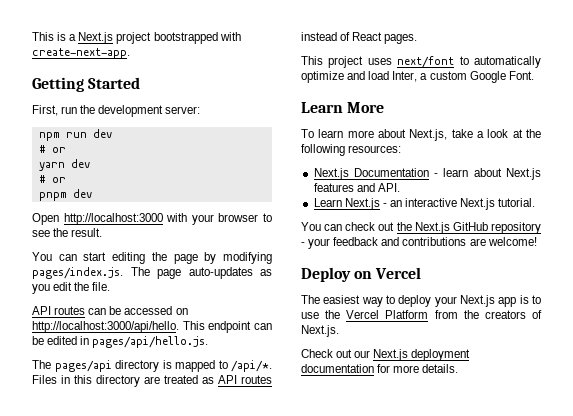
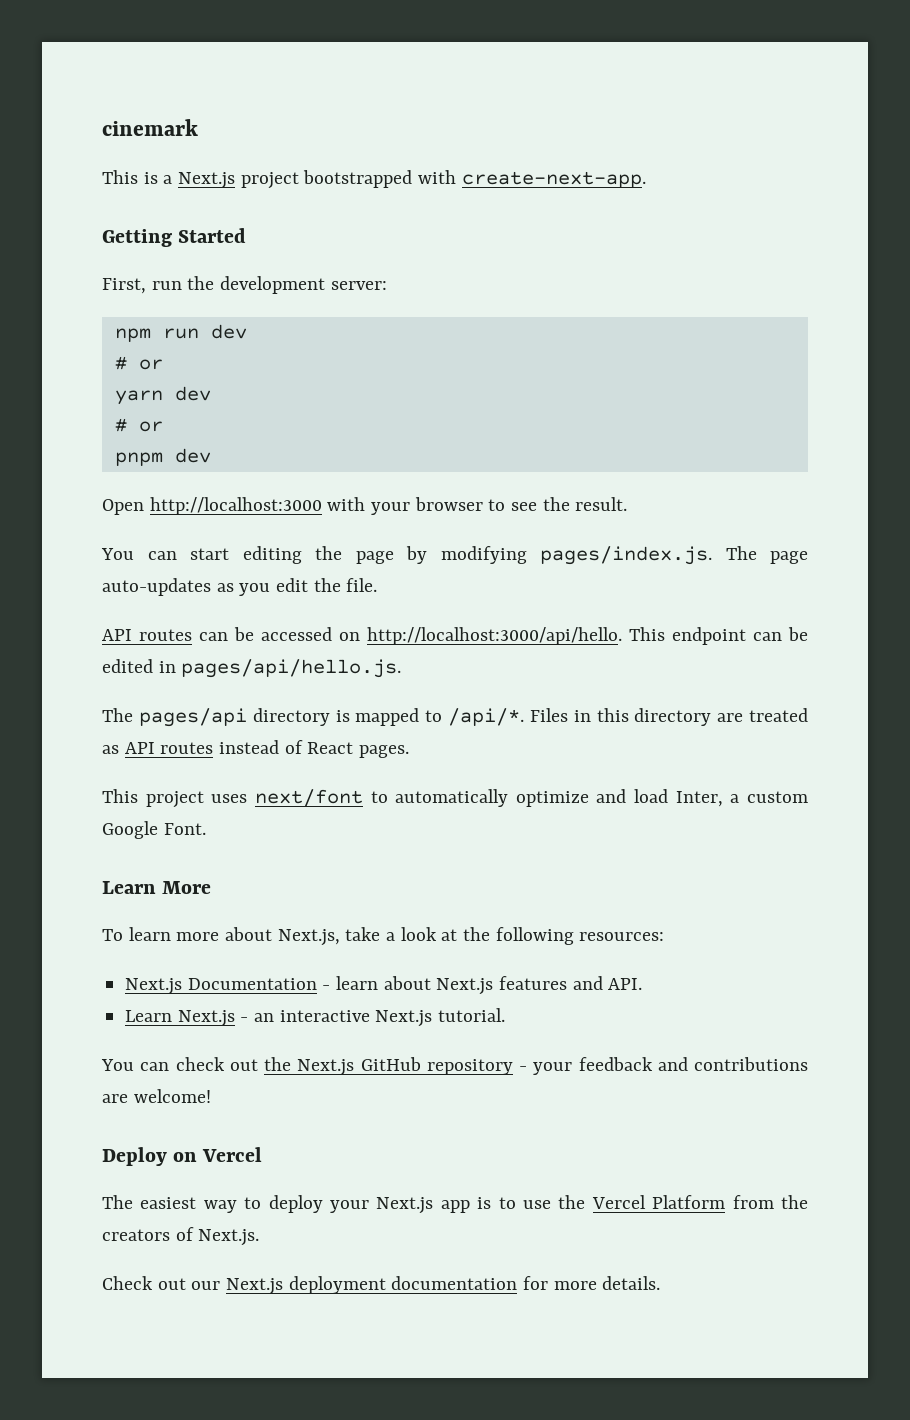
+ cinemark

